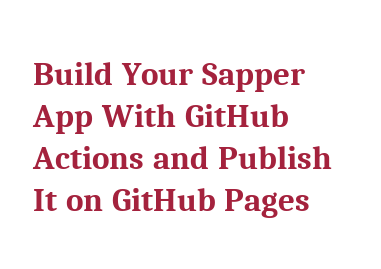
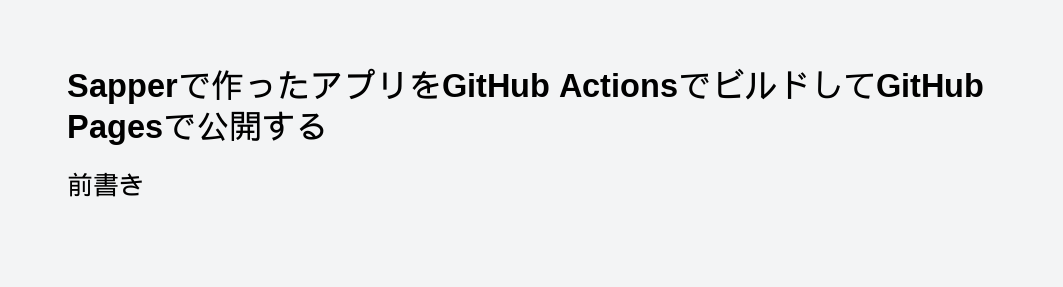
- Build Your Sapper App With GitHub Actions and Publish It on GitHub Pages
+ Sapperで作ったアプリをGitHub ActionsでビルドしてGitHub Pagesで公開する
+ 前書き

